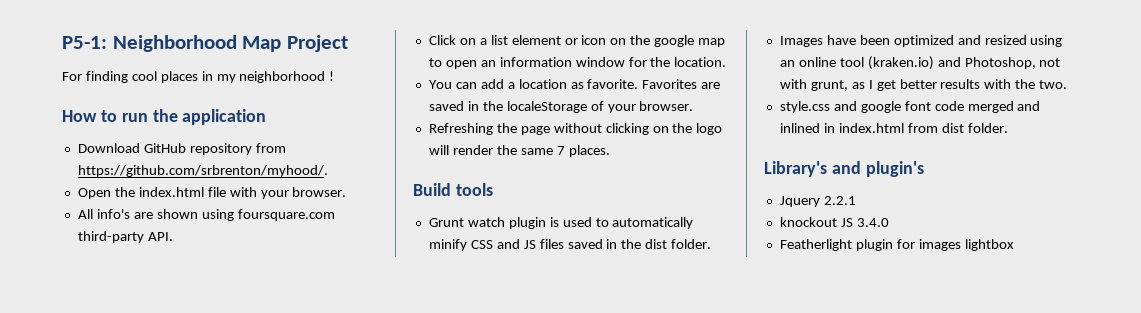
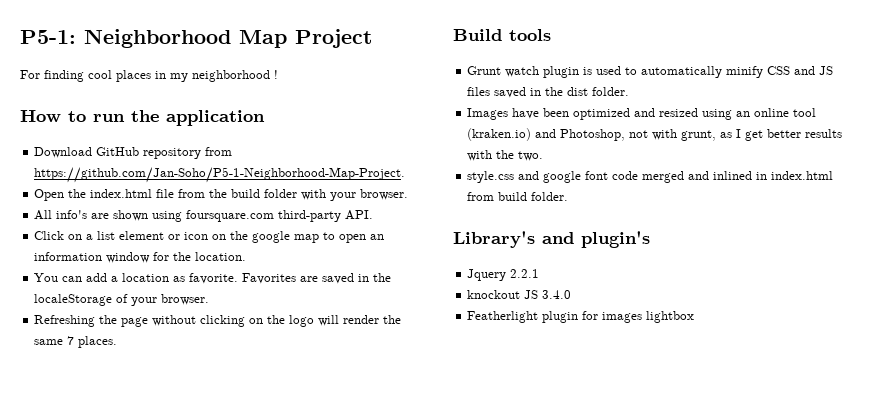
- Download GitHub repository from https://github.com/srbrenton/myhood/.
+ Download GitHub repository from https://github.com/Jan-Soho/P5-1-Neighborhood-Map-Project.
- Open the index.html file with your browser.
+ Open the index.html file from the build folder with your browser.
- style.css and google font code merged and inlined in index.html from dist folder.
+ style.css and google font code merged and inlined in index.html from build folder.

